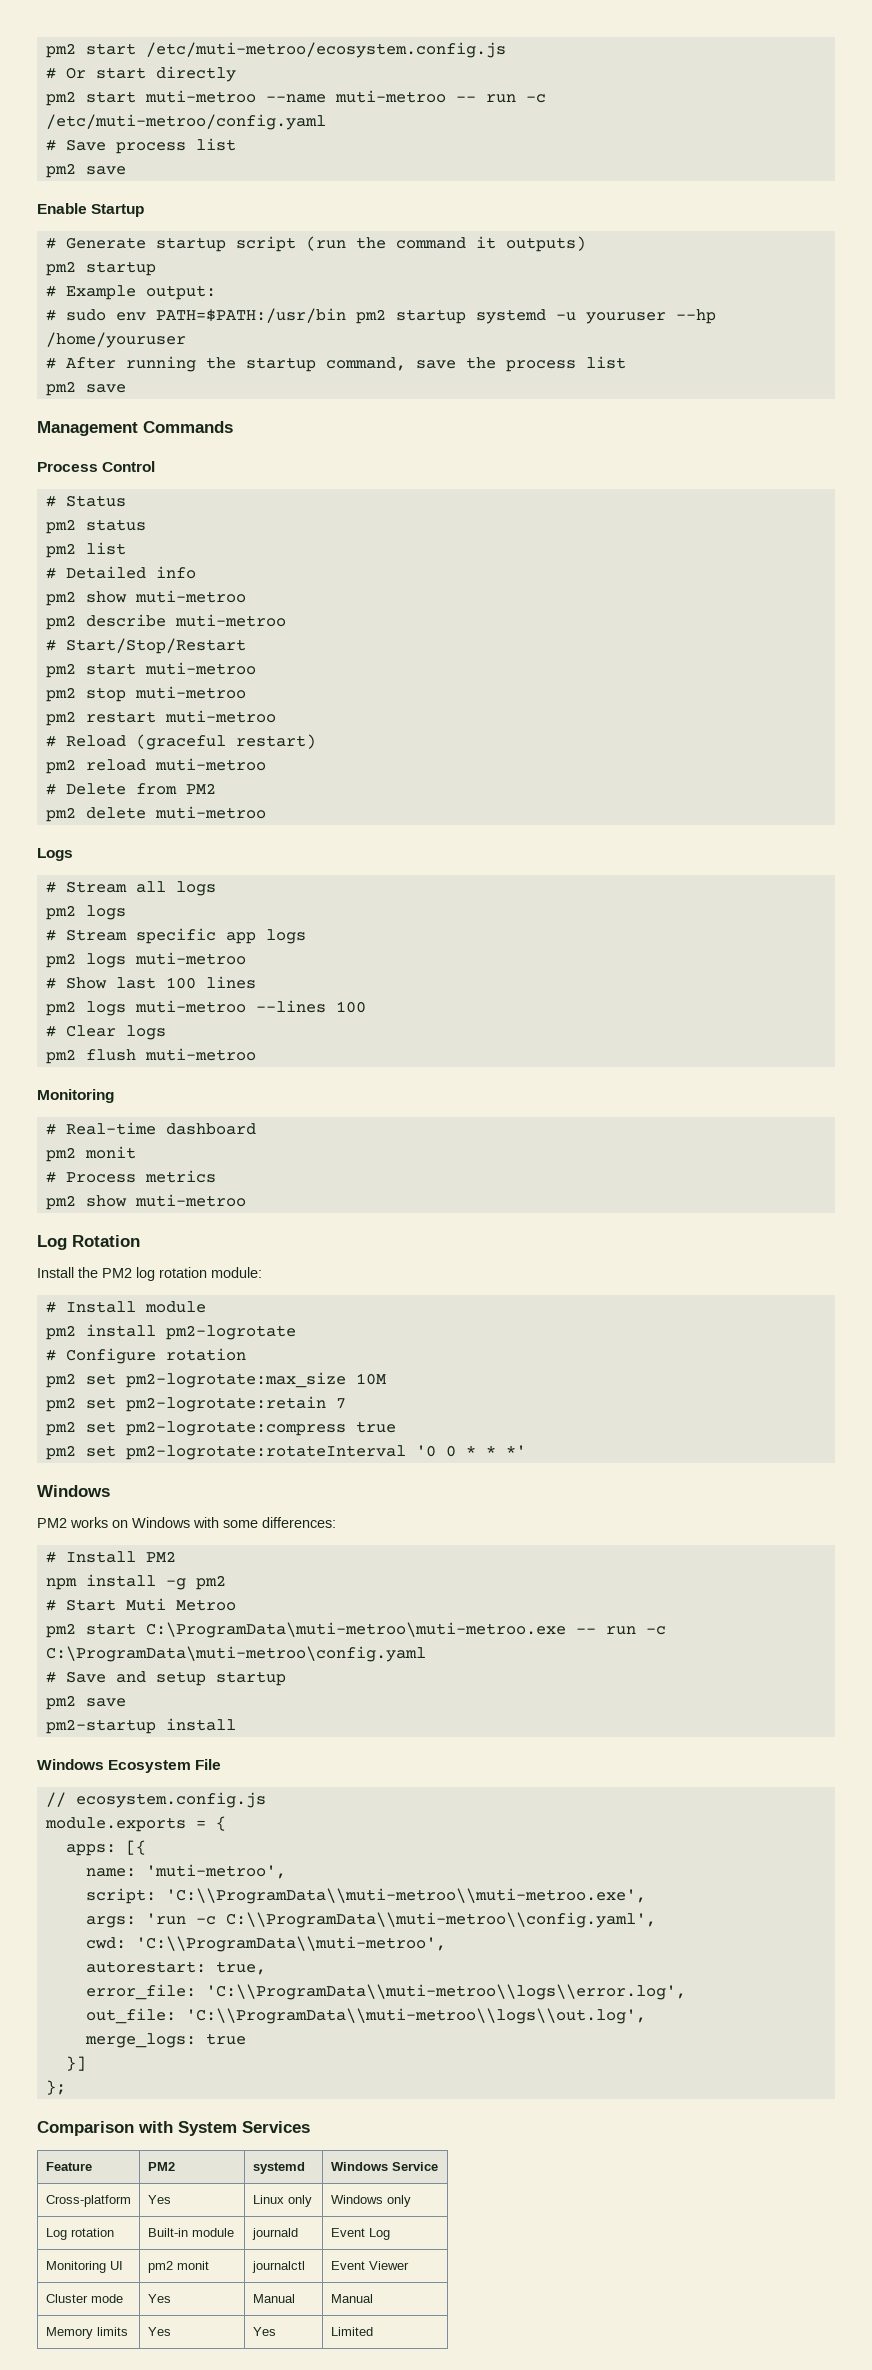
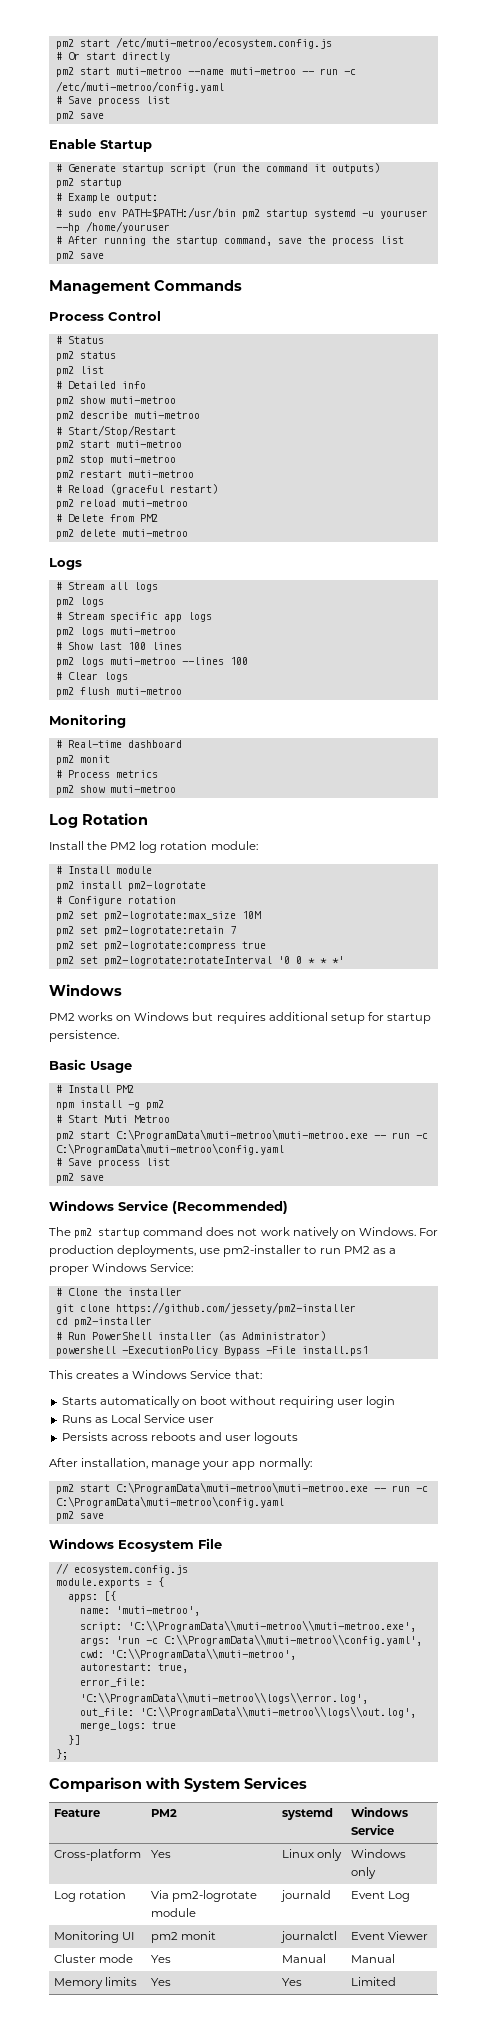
- PM2 works on Windows with some differences:
+ PM2 works on Windows but requires additional setup for startup persistence.
+ Basic Usage
  # Start Muti Metroo
  pm2 start C:\ProgramData\muti-metroo\muti-metroo.exe -- run -c C:\ProgramData\muti-metroo\config.yaml
- # Save and setup startup
+ # Save process list
  pm2 save
- pm2-startup install
+ Windows Service (Recommended)
+ The pm2 startup command does not work natively on Windows. For production deployments, use pm2-installer to run PM2 as a proper Windows Service:
+ # Clone the installer
+ git clone https://github.com/jessety/pm2-installer
+ cd pm2-installer
+ # Run PowerShell installer (as Administrator)
+ powershell -ExecutionPolicy Bypass -File install.ps1
+ This creates a Windows Service that:
+ Starts automatically on boot without requiring user login
+ Runs as Local Service user
+ Persists across reboots and user logouts
+ After installation, manage your app normally:
+ pm2 start C:\ProgramData\muti-metroo\muti-metroo.exe -- run -c C:\ProgramData\muti-metroo\config.yaml
+ pm2 save
- Log rotation | Built-in module | journald | Event Log
+ Log rotation | Via pm2-logrotate module | journald | Event Log

